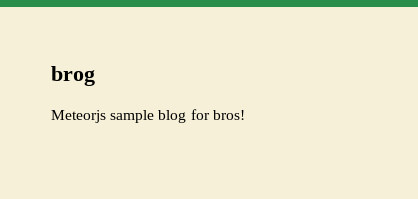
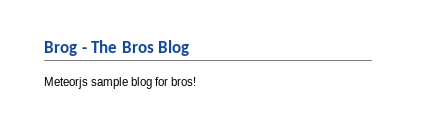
- brog
+ Brog - The Bros Blog

